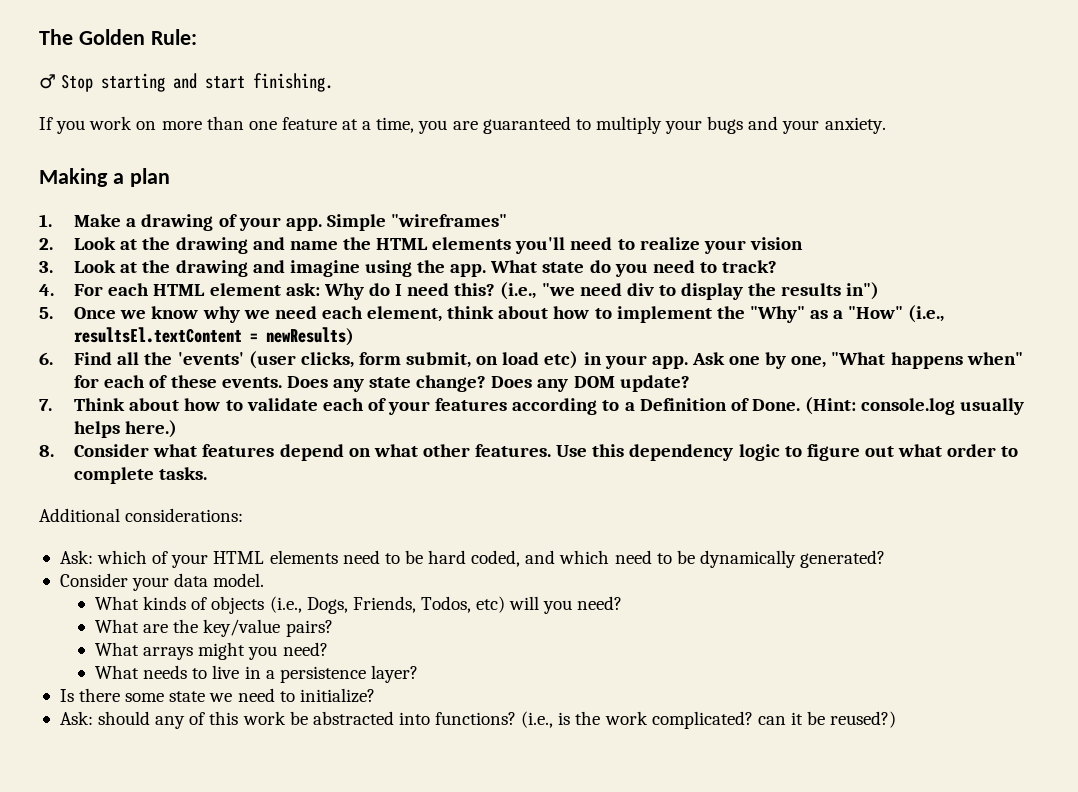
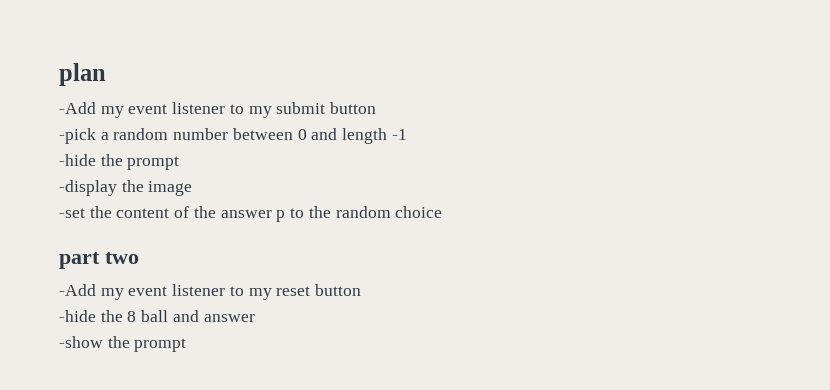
- The Golden Rule:
- ♂ Stop starting and start finishing.
- If you work on more than one feature at a time, you are guaranteed to multiply your bugs and your anxiety.
- Making a plan
- 1. Make a drawing of your app. Simple "wireframes"
- 2. Look at the drawing and name the HTML elements you'll need to realize your vision
- 3. Look at the drawing and imagine using the app. What state do you need to track?
- 4. For each HTML element ask: Why do I need this? (i.e., "we need div to display the results in")
- 5. Once we know why we need each element, think about how to implement the "Why" as a "How" (i.e., resultsEl.textContent = newResults)
- 6. Find all the 'events' (user clicks, form submit, on load etc) in your app. Ask one by one, "What happens when" for each of these events. Does any state change? Does any DOM update?
- 7. Think about how to validate each of your features according to a Definition of Done. (Hint: console.log usually helps here.)
- 8. Consider what features depend on what other features. Use this dependency logic to figure out what order to complete tasks.
- Additional considerations:
- Ask: which of your HTML elements need to be hard coded, and which need to be dynamically generated?
- Consider your data model.
- What kinds of objects (i.e., Dogs, Friends, Todos, etc) will you need?
- What are the key/value pairs?
- What arrays might you need?
- What needs to live in a persistence layer?
- Is there some state we need to initialize?
- Ask: should any of this work be abstracted into functions? (i.e., is the work complicated? can it be reused?)
+ plan
+ -Add my event listener to my submit button
+ -pick a random number between 0 and length -1
+ -hide the prompt
+ -display the image
+ -set the content of the answer p to the random choice
+ part two
+ -Add my event listener to my reset button
+ -hide the 8 ball and answer
+ -show the prompt

